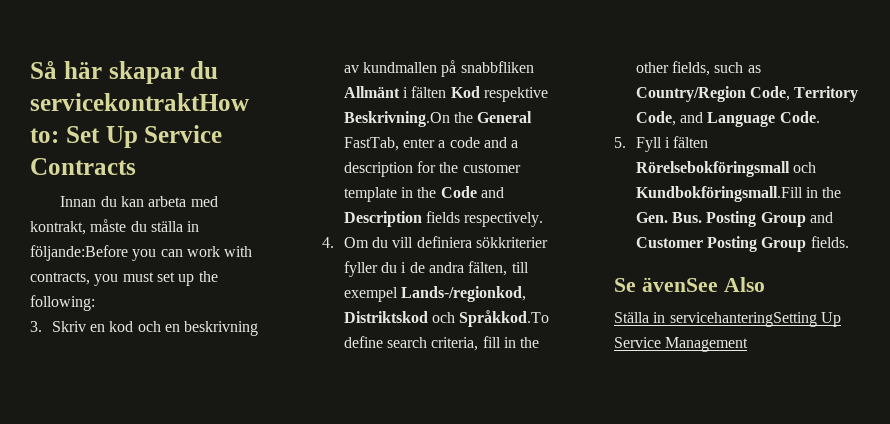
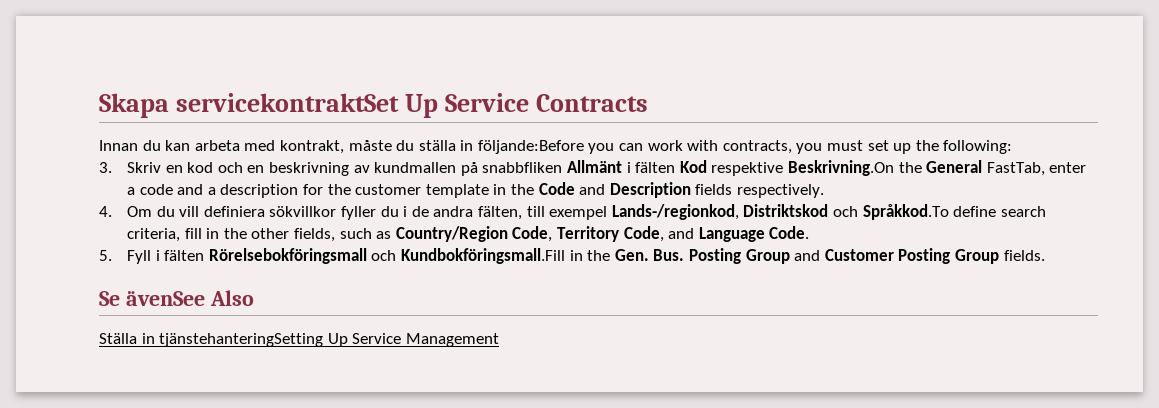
- Så här skapar du servicekontraktHow to: Set Up Service Contracts
+ Skapa servicekontraktSet Up Service Contracts
- 4. Om du vill definiera sökkriterier fyller du i de andra fälten, till exempel Lands-/regionkod, Distriktskod och Språkkod.To define search criteria, fill in the other fields, such as Country/Region Code, Territory Code, and Language Code.
+ 4. Om du vill definiera sökvillkor fyller du i de andra fälten, till exempel Lands-/regionkod, Distriktskod och Språkkod.To define search criteria, fill in the other fields, such as Country/Region Code, Territory Code, and Language Code.
- Ställa in servicehanteringSetting Up Service Management
+ Ställa in tjänstehanteringSetting Up Service Management

